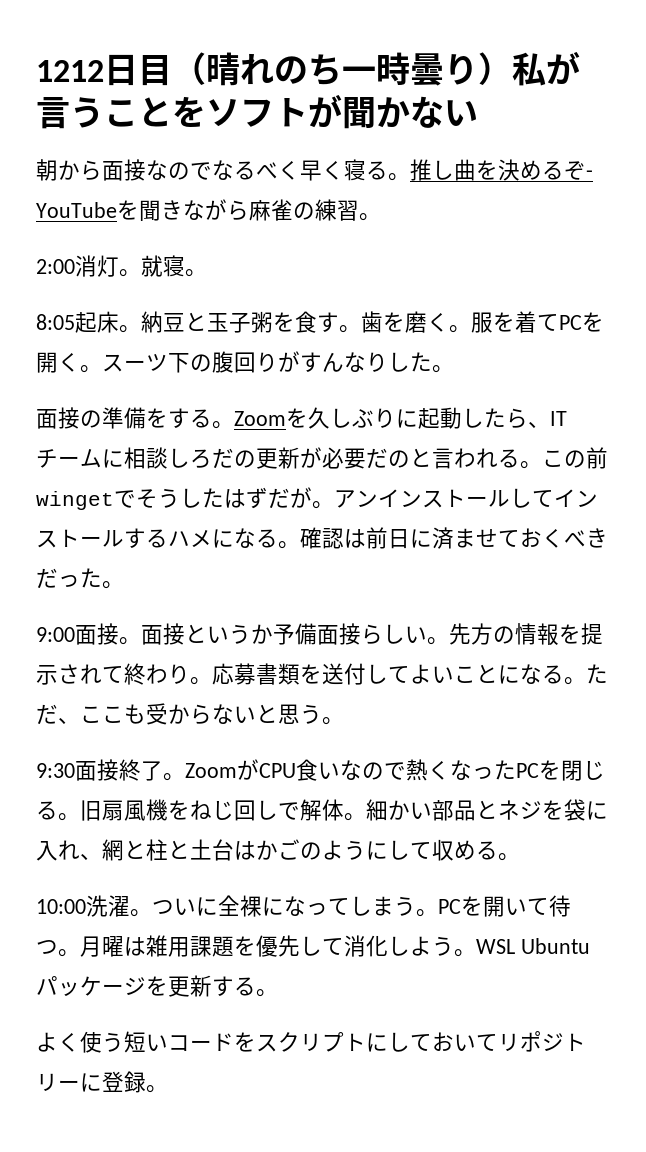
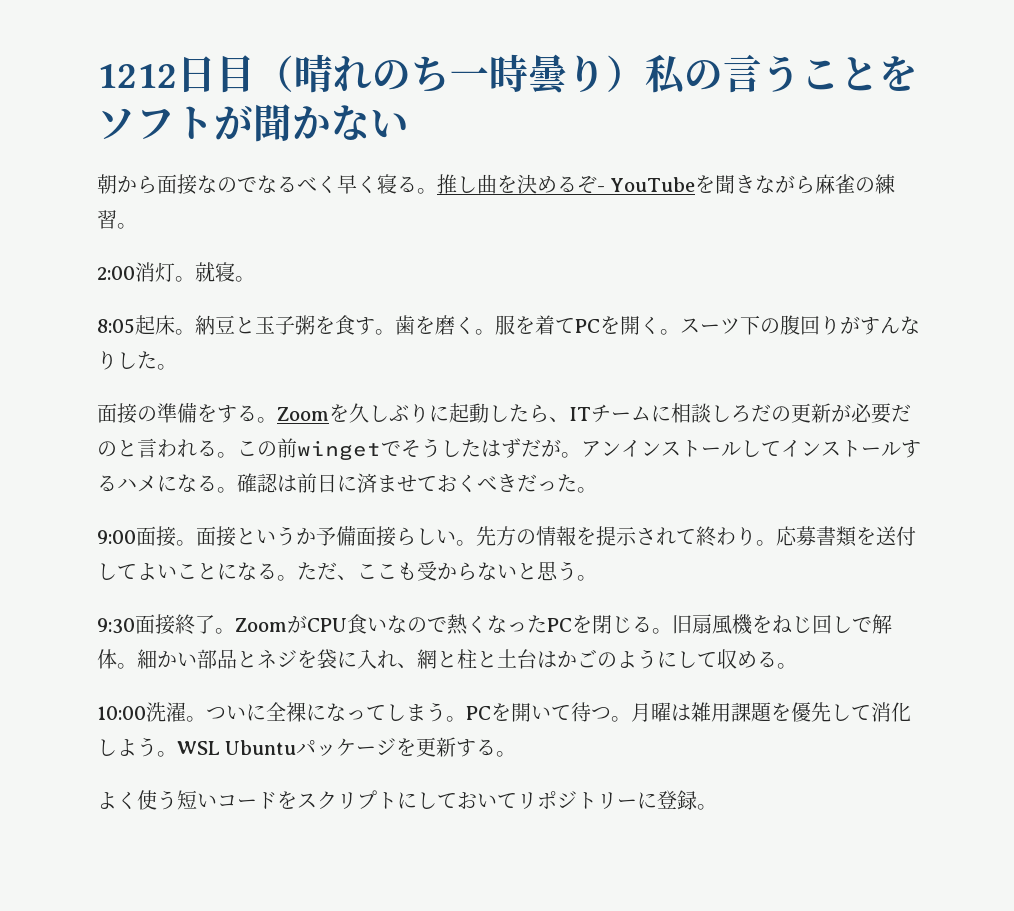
- 1212日目（晴れのち一時曇り）私が言うことをソフトが聞かない
+ 1212日目（晴れのち一時曇り）私の言うことをソフトが聞かない

